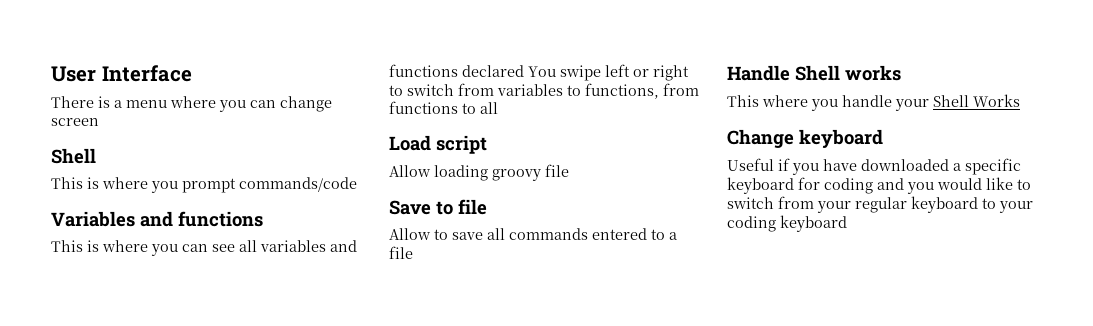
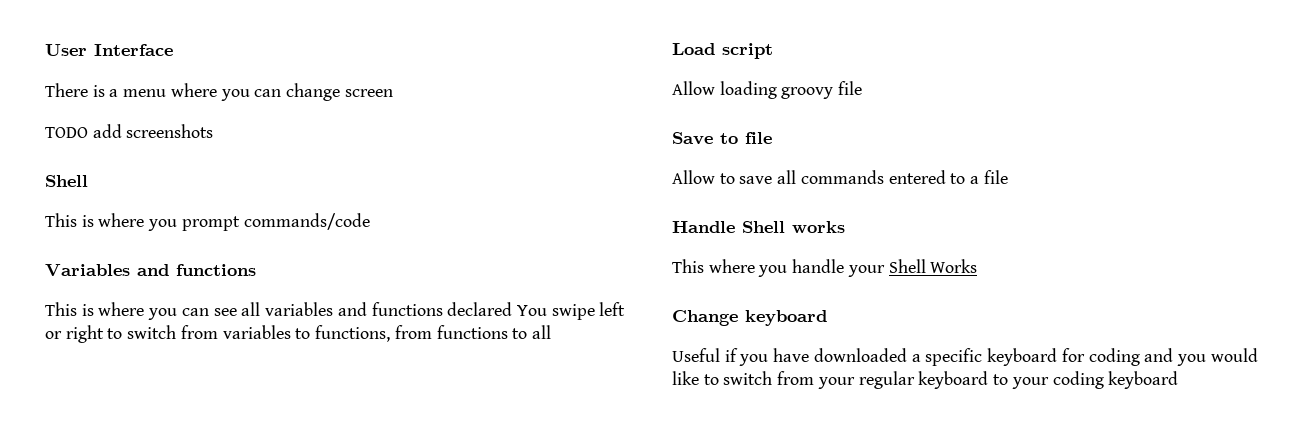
+ TODO add screenshots

